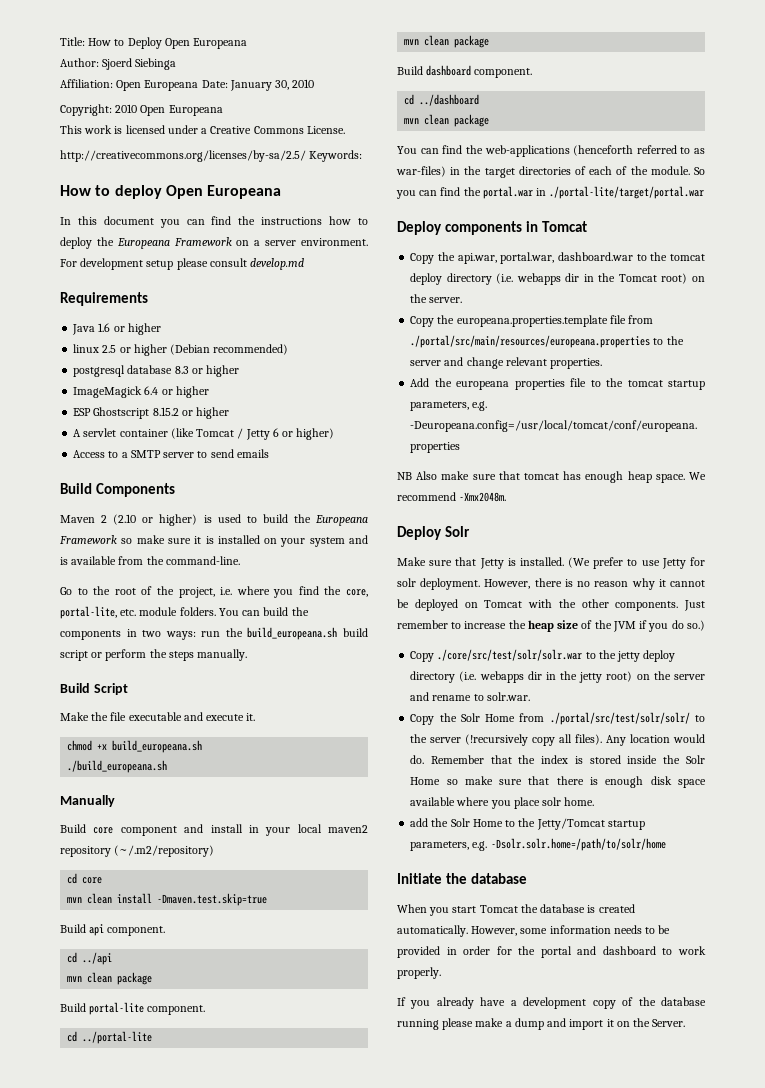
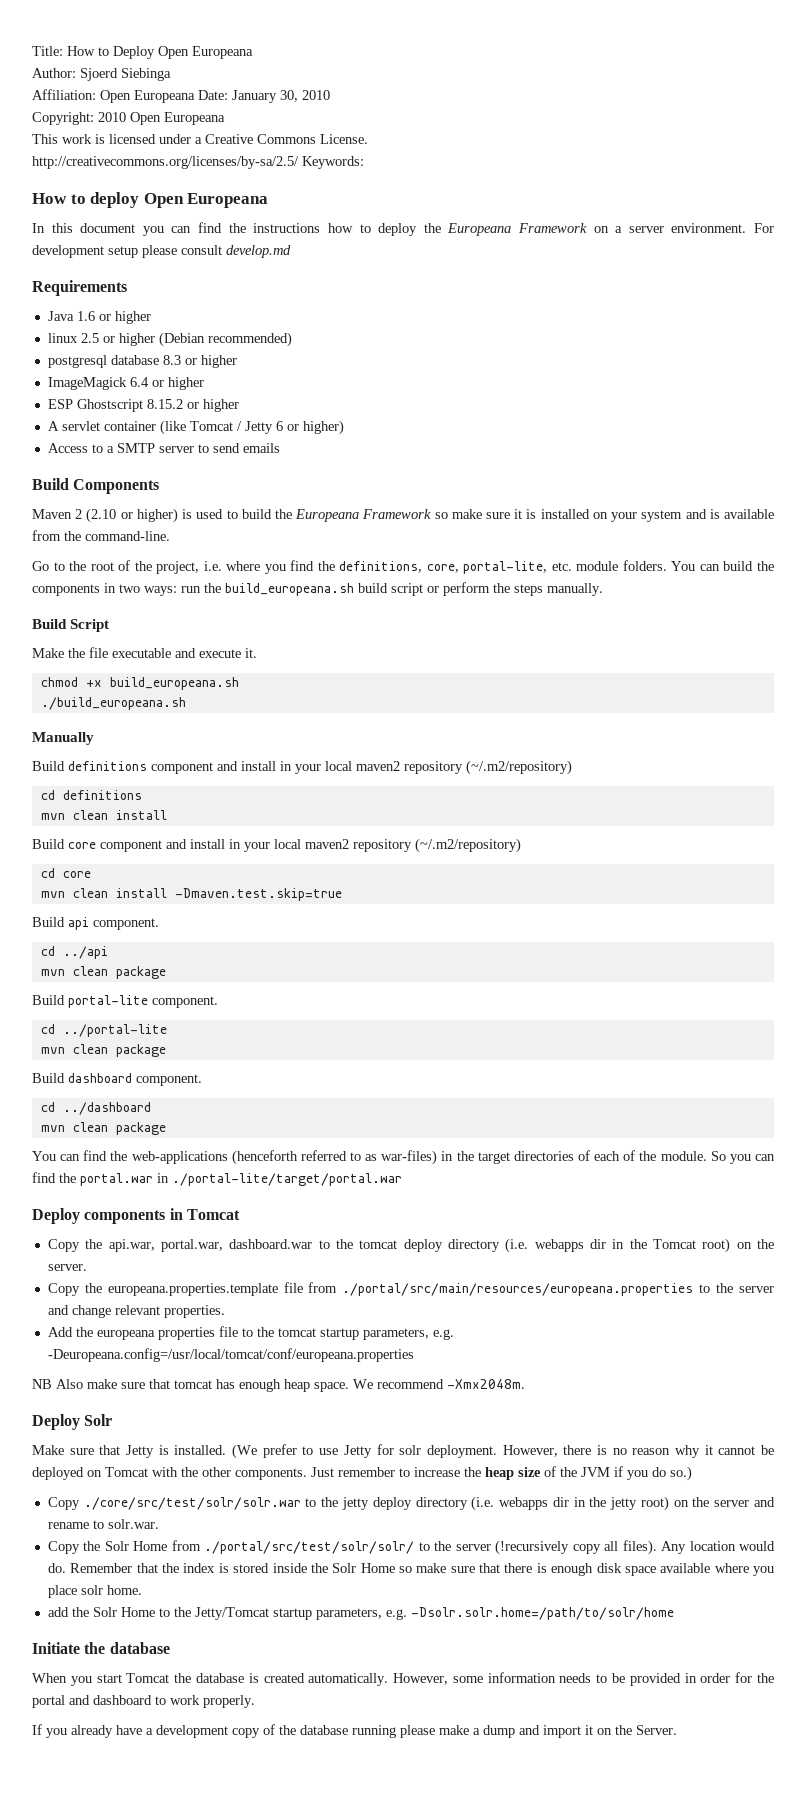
- Go to the root of the project, i.e. where you find the core, portal-lite, etc. module folders.
+ Go to the root of the project, i.e. where you find the definitions, core, portal-lite, etc. module folders.
+ Build definitions component and install in your local maven2 repository (~/.m2/repository)
+ cd definitions
+ mvn clean install

